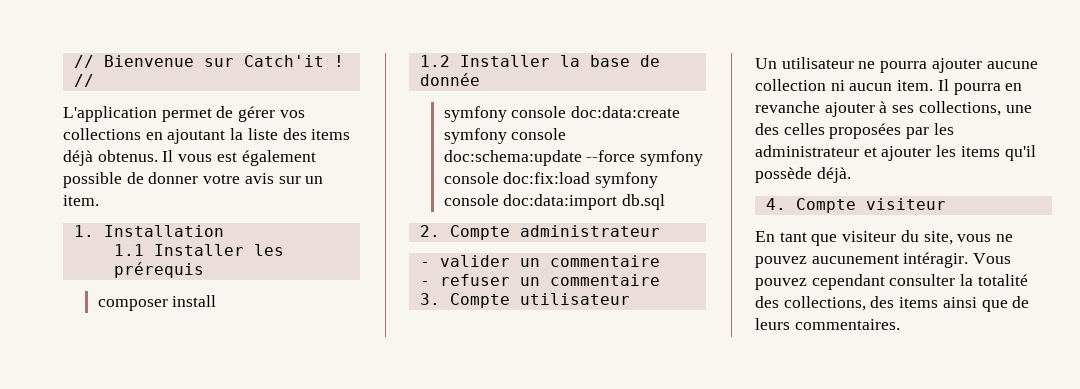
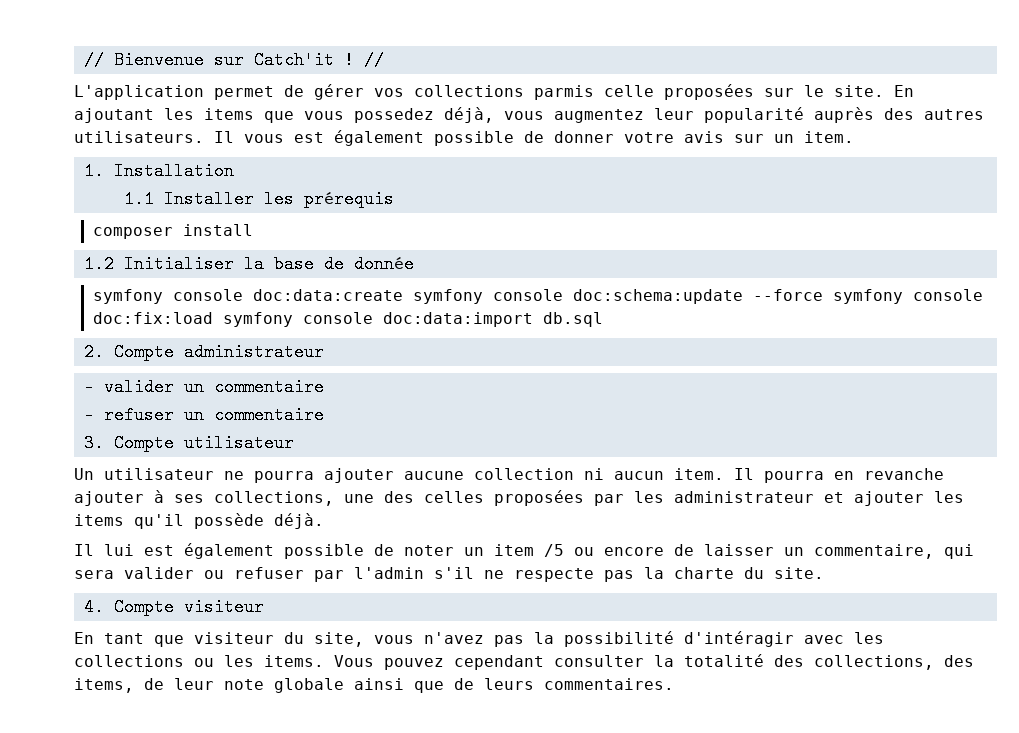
- L'application permet de gérer vos collections en ajoutant la liste des items déjà obtenus.
+ L'application permet de gérer vos collections parmis celle proposées sur le site. En ajoutant les items que vous possedez déjà, vous augmentez leur popularité auprès des autres utilisateurs.
- 1.2 Installer la base de donnée
+ 1.2 Initialiser la base de donnée
+ Il lui est également possible de noter un item /5 ou encore de laisser un commentaire, qui sera valider ou refuser par l'admin s'il ne respecte pas la charte du site.
- En tant que visiteur du site, vous ne pouvez aucunement intéragir.
+ En tant que visiteur du site, vous n'avez pas la possibilité d'intéragir avec les collections ou les items.
- Vous pouvez cependant consulter la totalité des collections, des items ainsi que de leurs commentaires.
+ Vous pouvez cependant consulter la totalité des collections, des items, de leur note globale ainsi que de leurs commentaires.

